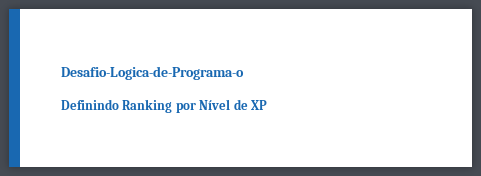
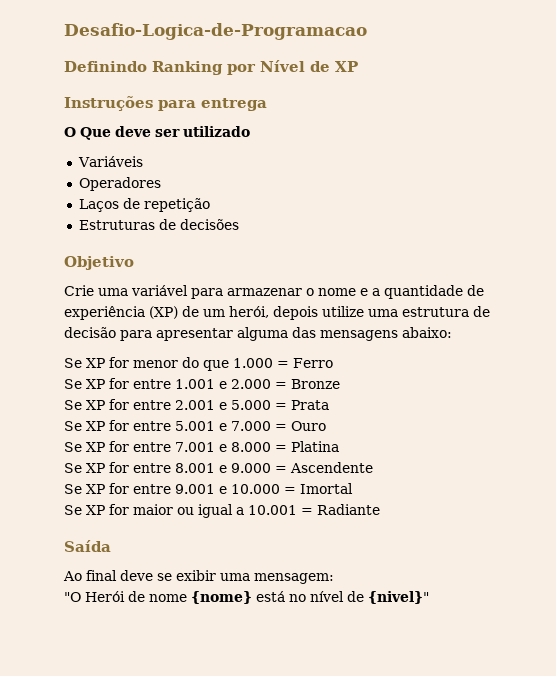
- Desafio-Logica-de-Programa-o
+ Desafio-Logica-de-Programacao
+ Instruções para entrega
+ O Que deve ser utilizado
+ Variáveis
+ Operadores
+ Laços de repetição
+ Estruturas de decisões
+ Objetivo
+ Crie uma variável para armazenar o nome e a quantidade de experiência (XP) de um herói, depois utilize uma estrutura de decisão para apresentar alguma das mensagens abaixo:
+ Se XP for menor do que 1.000 = Ferro
+ Se XP for entre 1.001 e 2.000 = Bronze
+ Se XP for entre 2.001 e 5.000 = Prata
+ Se XP for entre 5.001 e 7.000 = Ouro
+ Se XP for entre 7.001 e 8.000 = Platina
+ Se XP for entre 8.001 e 9.000 = Ascendente
+ Se XP for entre 9.001 e 10.000 = Imortal
+ Se XP for maior ou igual a 10.001 = Radiante
+ Saída
+ Ao final deve se exibir uma mensagem:
+ "O Herói de nome {nome} está no nível de {nivel}"

